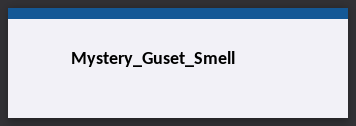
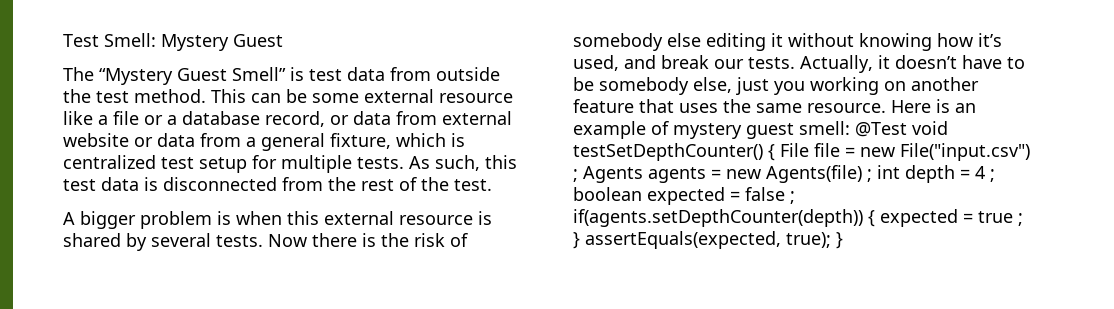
- Mystery_Guset_Smell
+ Test Smell: Mystery Guest
+ The “Mystery Guest Smell” is test data from outside the test method. This can be some external resource like a file or a database record, or data from external website or data from a general fixture, which is centralized test setup for multiple tests. As such, this test data is disconnected from the rest of the test.
+ A bigger problem is when this external resource is shared by several tests. Now there is the risk of somebody else editing it without knowing how it’s used, and break our tests. Actually, it doesn’t have to be somebody else, just you working on another feature that uses the same resource. Here is an example of mystery guest smell: @Test void testSetDepthCounter() { File file = new File("input.csv") ; Agents agents = new Agents(file) ; int depth = 4 ; boolean expected = false ; if(agents.setDepthCounter(depth)) { expected = true ; } assertEquals(expected, true); }

